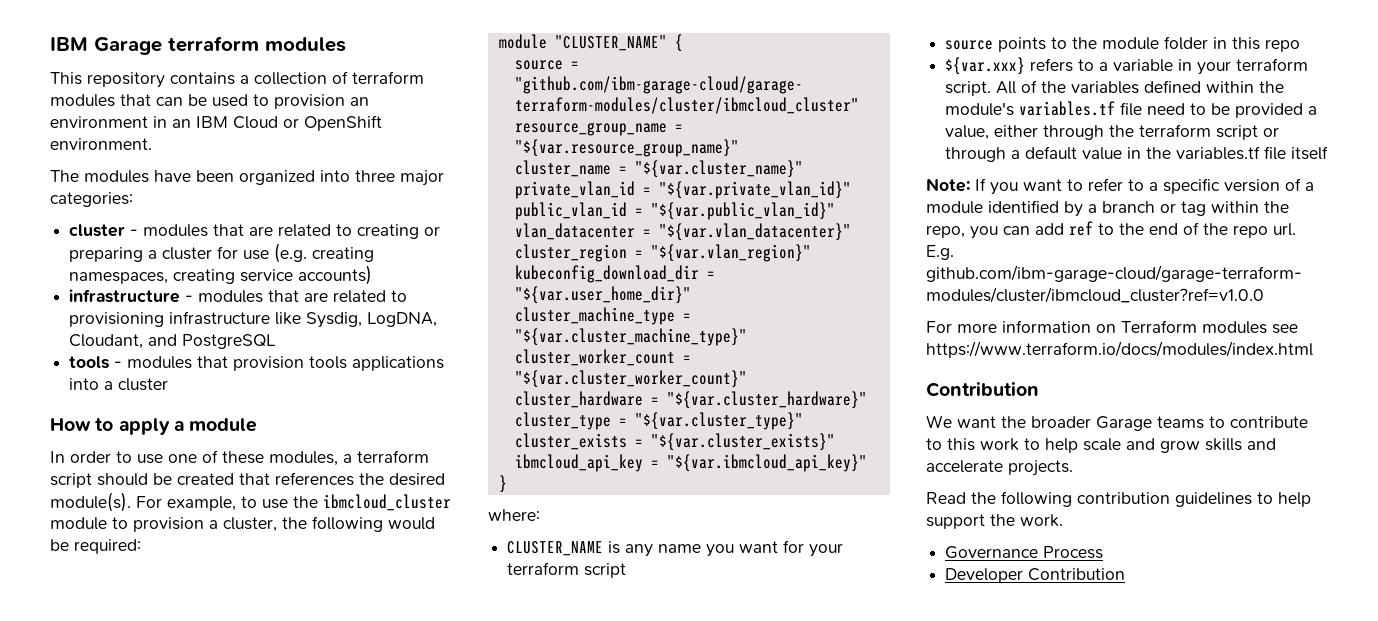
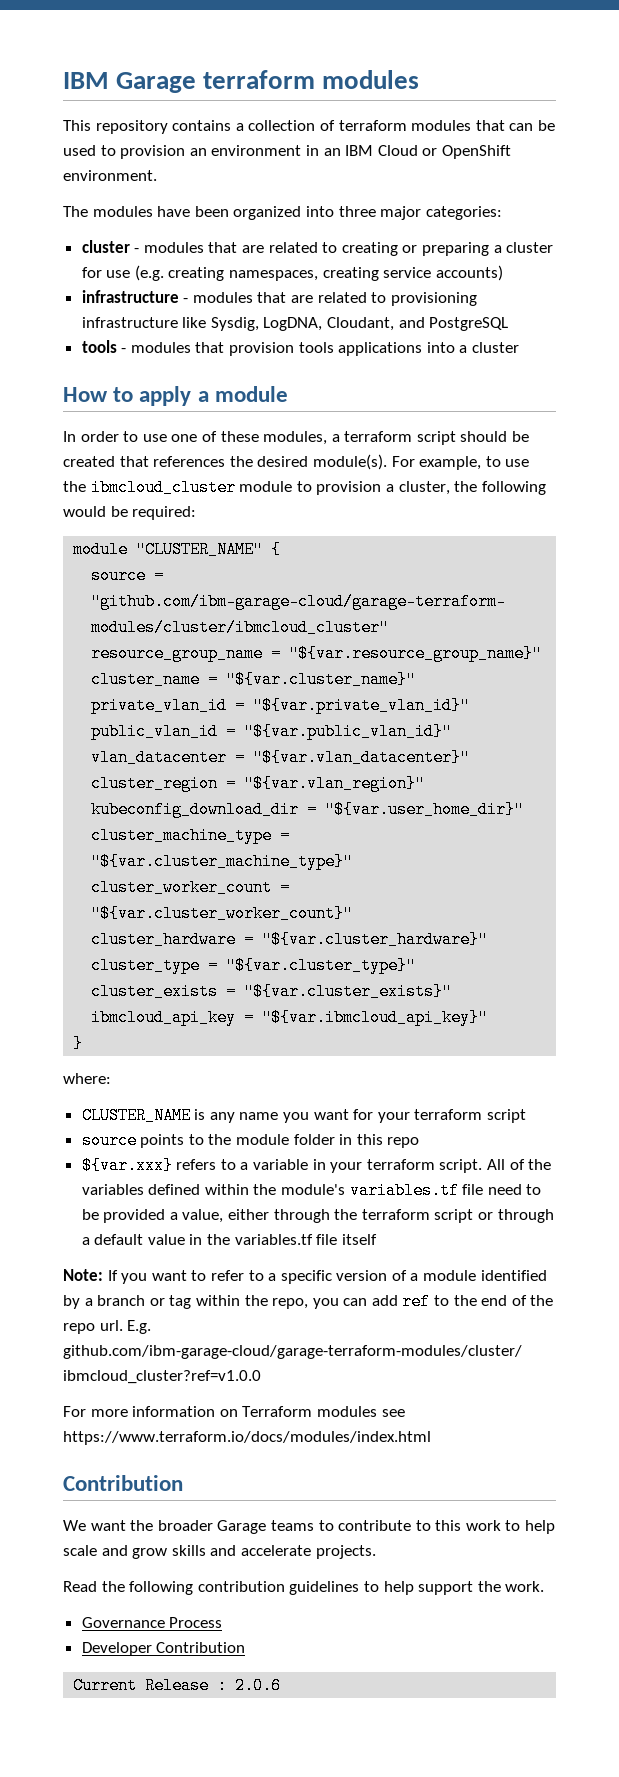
+ Current Release : 2.0.6

